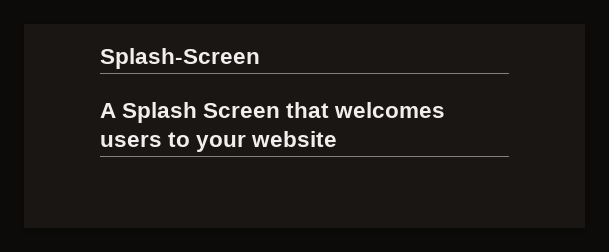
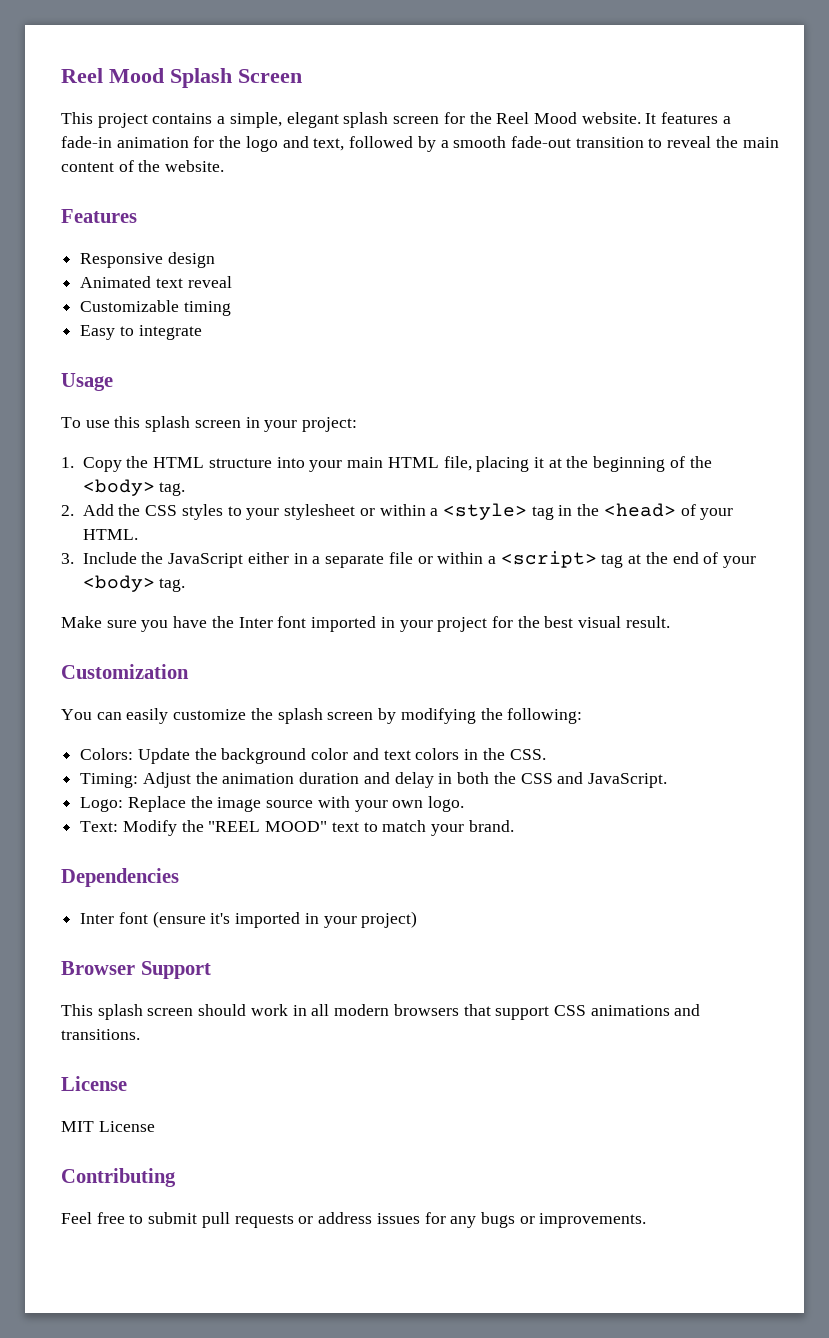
- Splash-Screen
- A Splash Screen that welcomes users to your website
+ Reel Mood Splash Screen
+ This project contains a simple, elegant splash screen for the Reel Mood website. It features a fade-in animation for the logo and text, followed by a smooth fade-out transition to reveal the main content of the website.
+ Features
+ Responsive design
+ Animated text reveal
+ Customizable timing
+ Easy to integrate
+ Usage
+ To use this splash screen in your project:
+ 1. Copy the HTML structure into your main HTML file, placing it at the beginning of the <body> tag.
+ 2. Add the CSS styles to your stylesheet or within a <style> tag in the <head> of your HTML.
+ 3. Include the JavaScript either in a separate file or within a <script> tag at the end of your <body> tag.
+ Make sure you have the Inter font imported in your project for the best visual result.
+ Customization
+ You can easily customize the splash screen by modifying the following:
+ Colors: Update the background color and text colors in the CSS.
+ Timing: Adjust the animation duration and delay in both the CSS and JavaScript.
+ Logo: Replace the image source with your own logo.
+ Text: Modify the "REEL MOOD" text to match your brand.
+ Dependencies
+ Inter font (ensure it's imported in your project)
+ Browser Support
+ This splash screen should work in all modern browsers that support CSS animations and transitions.
+ License
+ MIT License
+ Contributing
+ Feel free to submit pull requests or address issues for any bugs or improvements.

